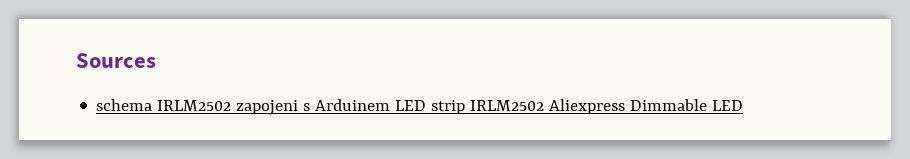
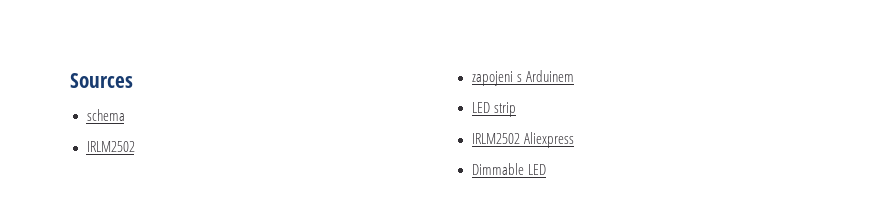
- schema IRLM2502 zapojeni s Arduinem LED strip IRLM2502 Aliexpress Dimmable LED
+ schema
+ IRLM2502
+ zapojeni s Arduinem
+ LED strip
+ IRLM2502 Aliexpress
+ Dimmable LED

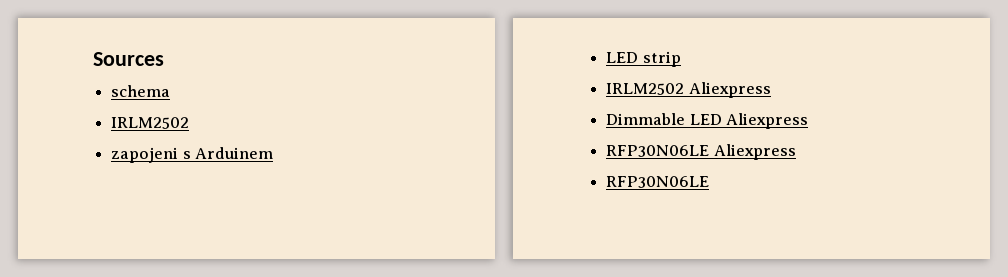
- Dimmable LED
+ Dimmable LED Aliexpress
+ RFP30N06LE Aliexpress
+ RFP30N06LE

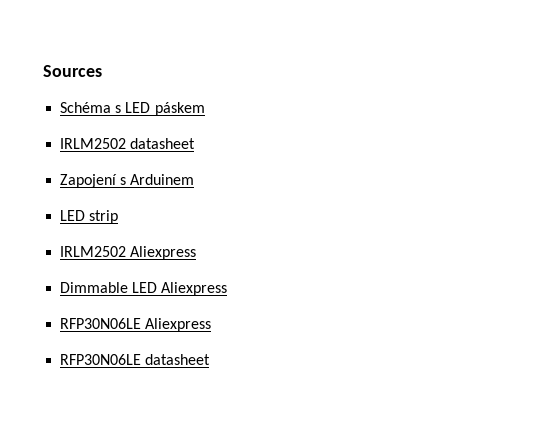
- schema
- IRLM2502
- zapojeni s Arduinem
+ Schéma s LED páskem
+ IRLM2502 datasheet
+ Zapojení s Arduinem
  RFP30N06LE Aliexpress
- RFP30N06LE
+ RFP30N06LE datasheet

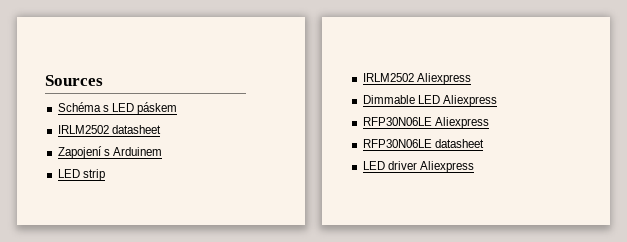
+ LED driver Aliexpress

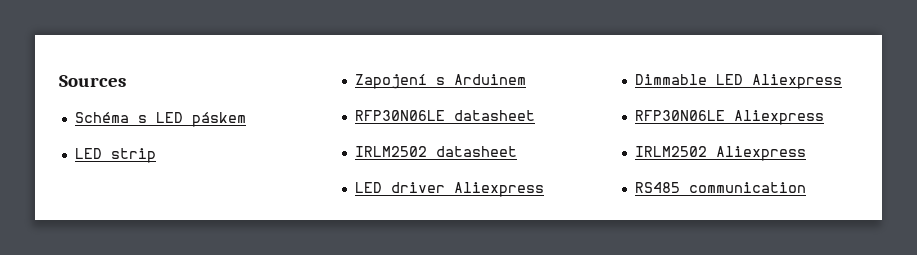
- IRLM2502 datasheet
+ LED strip
- LED strip
- IRLM2502 Aliexpress
+ RFP30N06LE datasheet
+ IRLM2502 datasheet
+ LED driver Aliexpress
- RFP30N06LE datasheet
- LED driver Aliexpress
+ IRLM2502 Aliexpress
+ RS485 communication

